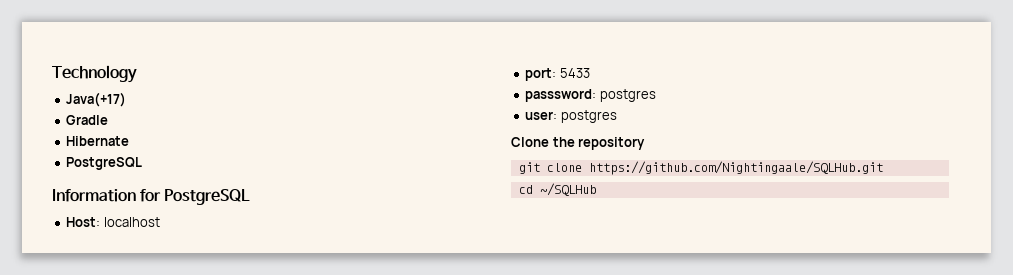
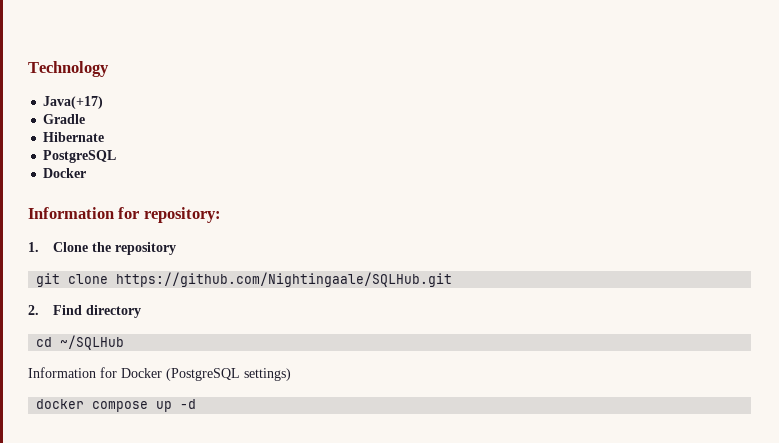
  Hibernate
  PostgreSQL
- Information for PostgreSQL
- Host: localhost
- port: 5433
- passsword: postgres
- user: postgres
- Clone the repository
+ Docker
+ Information for repository:
+ 1. Clone the repository
+ 2. Find directory
+ Information for Docker (PostgreSQL settings)
+ docker compose up -d

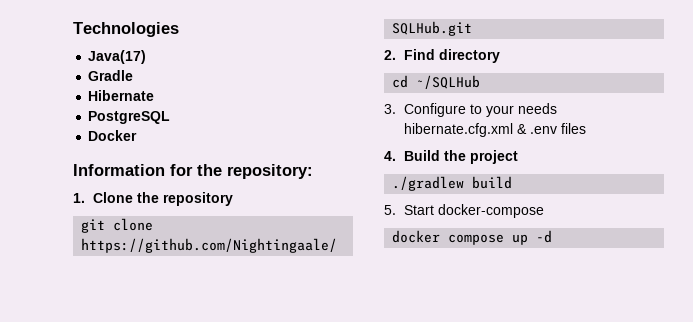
- Technology
- Java(+17)
+ Technologies
+ Java(17)
- Information for repository:
+ Information for the repository:
- Information for Docker (PostgreSQL settings)
+ 3. Configure to your needs hibernate.cfg.xml & .env files
+ 4. Build the project
+ ./gradlew build
+ 5. Start docker-compose

